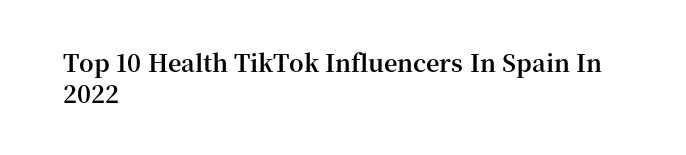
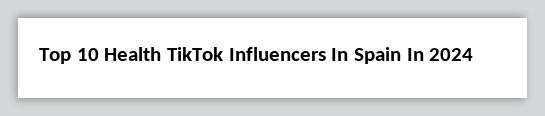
- Top 10 Health TikTok Influencers In Spain In 2022
+ Top 10 Health TikTok Influencers In Spain In 2024

